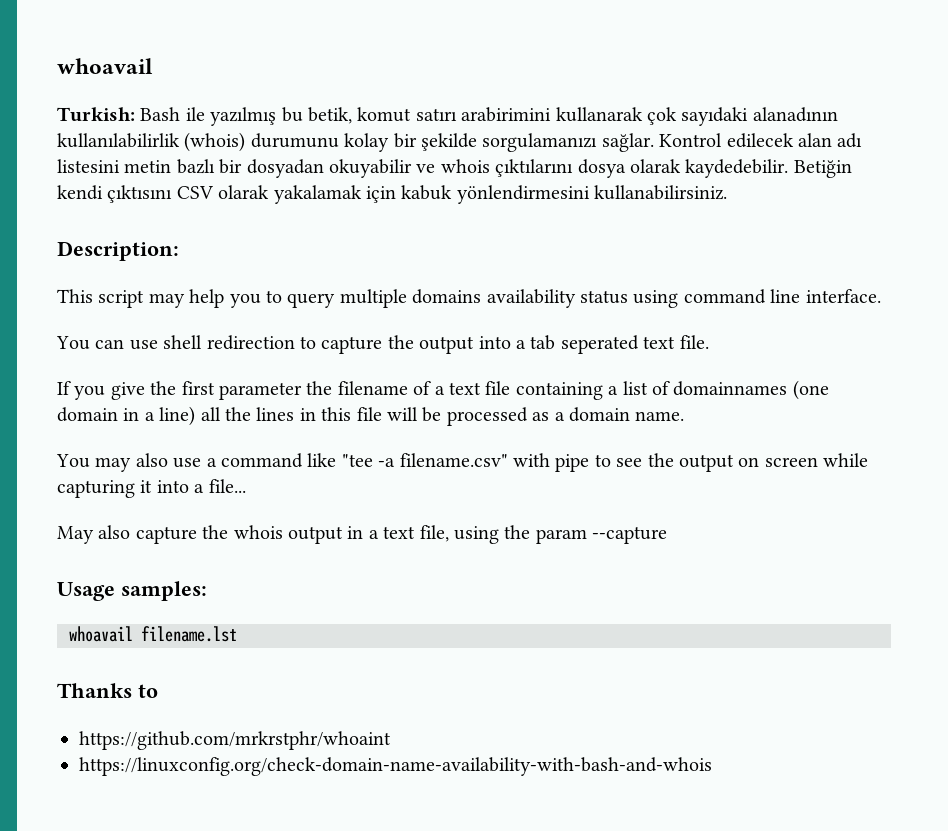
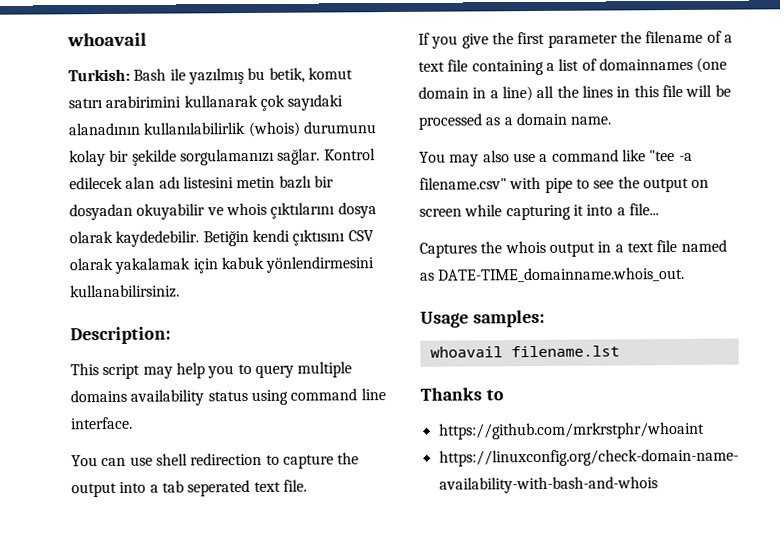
- May also capture the whois output in a text file, using the param --capture
+ Captures the whois output in a text file named as DATE-TIME_domainname.whois_out.

